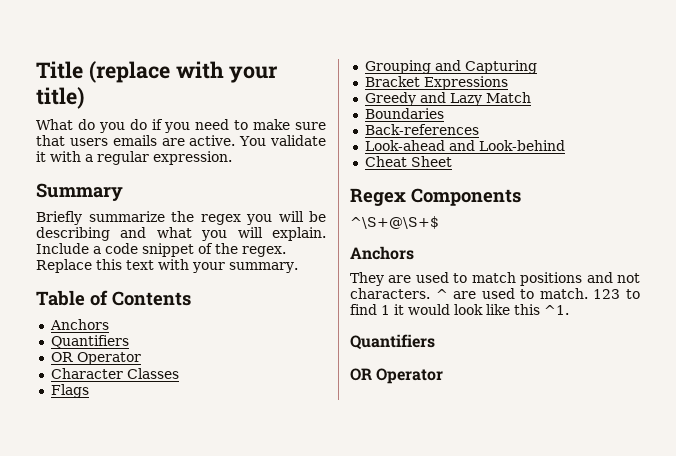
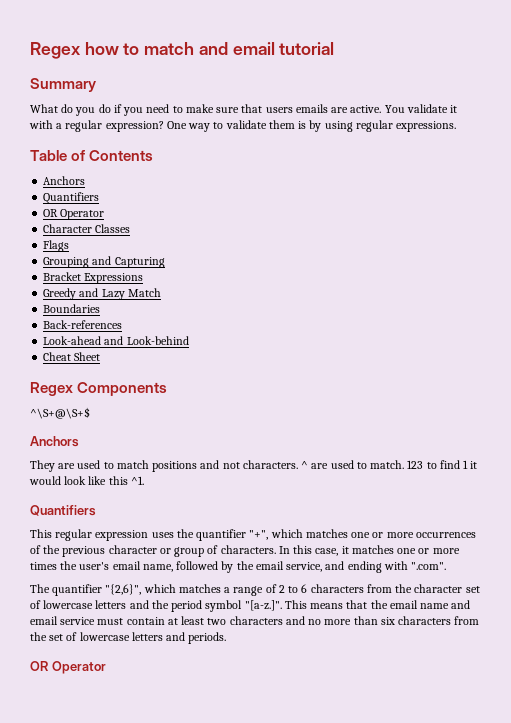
- Title (replace with your title)
+ Regex how to match and email tutorial
+ Summary
- You validate it with a regular expression.
- Summary
- Briefly summarize the regex you will be describing and what you will explain. Include a code snippet of the regex. Replace this text with your summary.
+ You validate it with a regular expression? One way to validate them is by using regular expressions.
+ This regular expression uses the quantifier "+", which matches one or more occurrences of the previous character or group of characters. In this case, it matches one or more times the user's email name, followed by the email service, and ending with ".com".
+ The quantifier "{2,6}", which matches a range of 2 to 6 characters from the character set of lowercase letters and the period symbol "[a-z.]". This means that the email name and email service must contain at least two characters and no more than six characters from the set of lowercase letters and periods.

